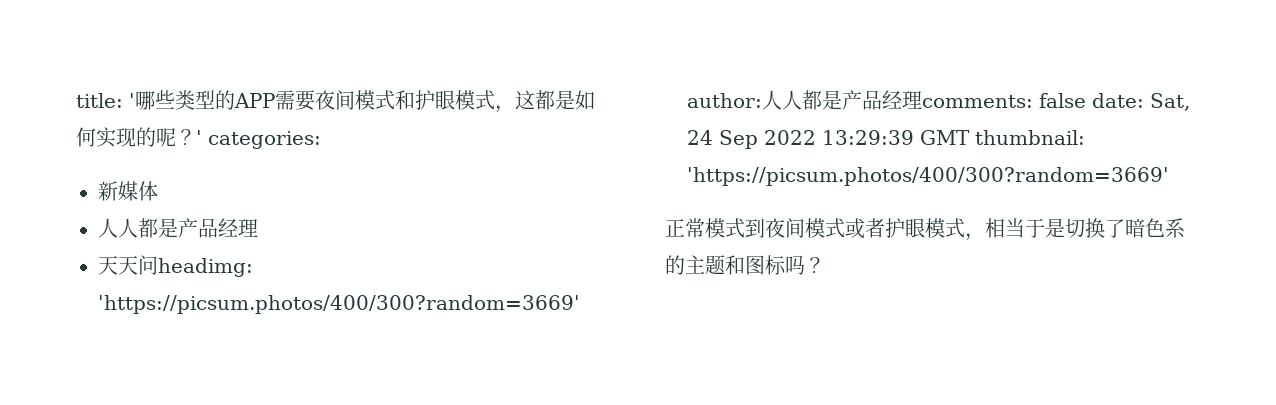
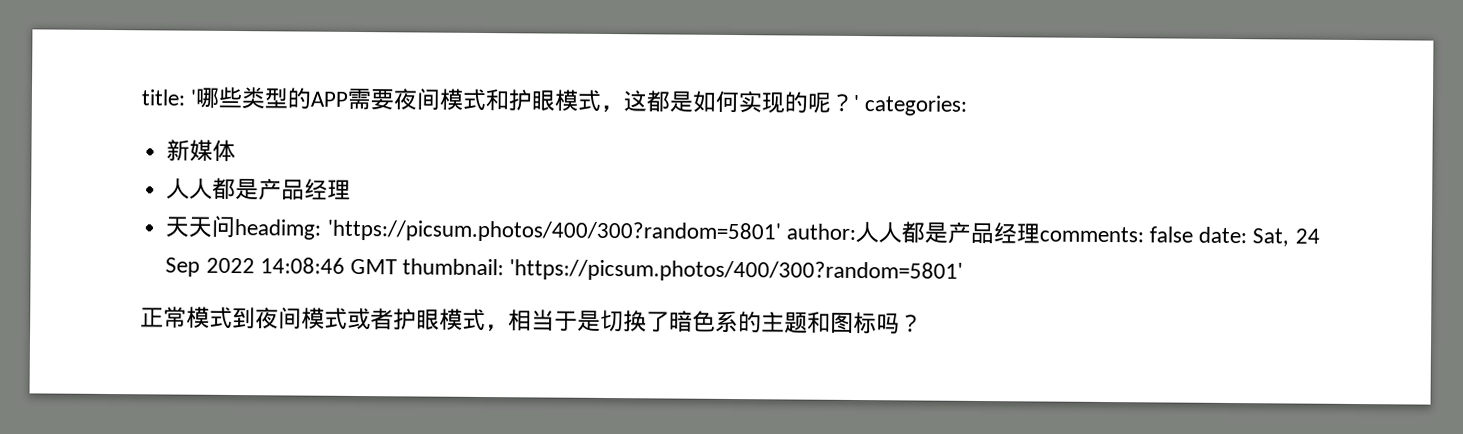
- 天天问headimg: 'https://picsum.photos/400/300?random=3669' author:人人都是产品经理comments: false date: Sat, 24 Sep 2022 13:29:39 GMT thumbnail: 'https://picsum.photos/400/300?random=3669'
+ 天天问headimg: 'https://picsum.photos/400/300?random=5801' author:人人都是产品经理comments: false date: Sat, 24 Sep 2022 14:08:46 GMT thumbnail: 'https://picsum.photos/400/300?random=5801'

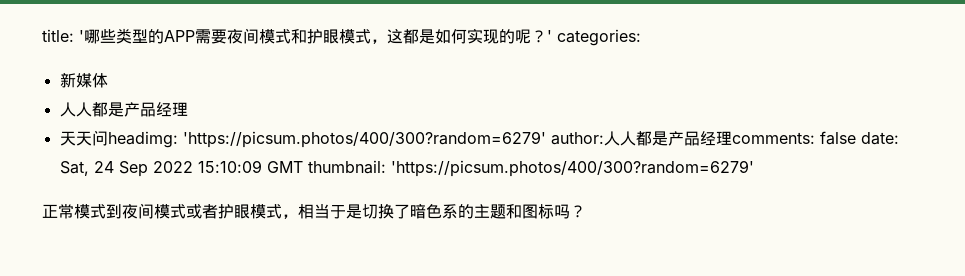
- 天天问headimg: 'https://picsum.photos/400/300?random=5801' author:人人都是产品经理comments: false date: Sat, 24 Sep 2022 14:08:46 GMT thumbnail: 'https://picsum.photos/400/300?random=5801'
+ 天天问headimg: 'https://picsum.photos/400/300?random=6279' author:人人都是产品经理comments: false date: Sat, 24 Sep 2022 15:10:09 GMT thumbnail: 'https://picsum.photos/400/300?random=6279'

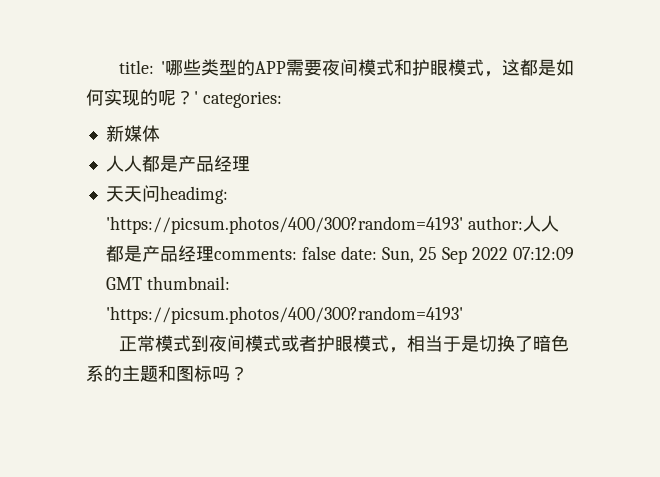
- 天天问headimg: 'https://picsum.photos/400/300?random=6279' author:人人都是产品经理comments: false date: Sat, 24 Sep 2022 15:10:09 GMT thumbnail: 'https://picsum.photos/400/300?random=6279'
+ 天天问headimg: 'https://picsum.photos/400/300?random=4193' author:人人都是产品经理comments: false date: Sun, 25 Sep 2022 07:12:09 GMT thumbnail: 'https://picsum.photos/400/300?random=4193'

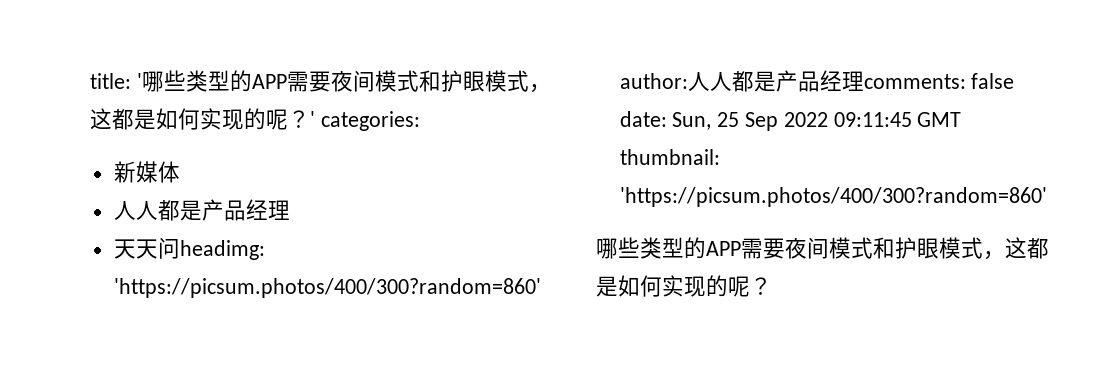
- 天天问headimg: 'https://picsum.photos/400/300?random=4193' author:人人都是产品经理comments: false date: Sun, 25 Sep 2022 07:12:09 GMT thumbnail: 'https://picsum.photos/400/300?random=4193'
- 正常模式到夜间模式或者护眼模式，相当于是切换了暗色系的主题和图标吗？
+ 天天问headimg: 'https://picsum.photos/400/300?random=860' author:人人都是产品经理comments: false date: Sun, 25 Sep 2022 09:11:45 GMT thumbnail: 'https://picsum.photos/400/300?random=860'
+ 哪些类型的APP需要夜间模式和护眼模式，这都是如何实现的呢？

